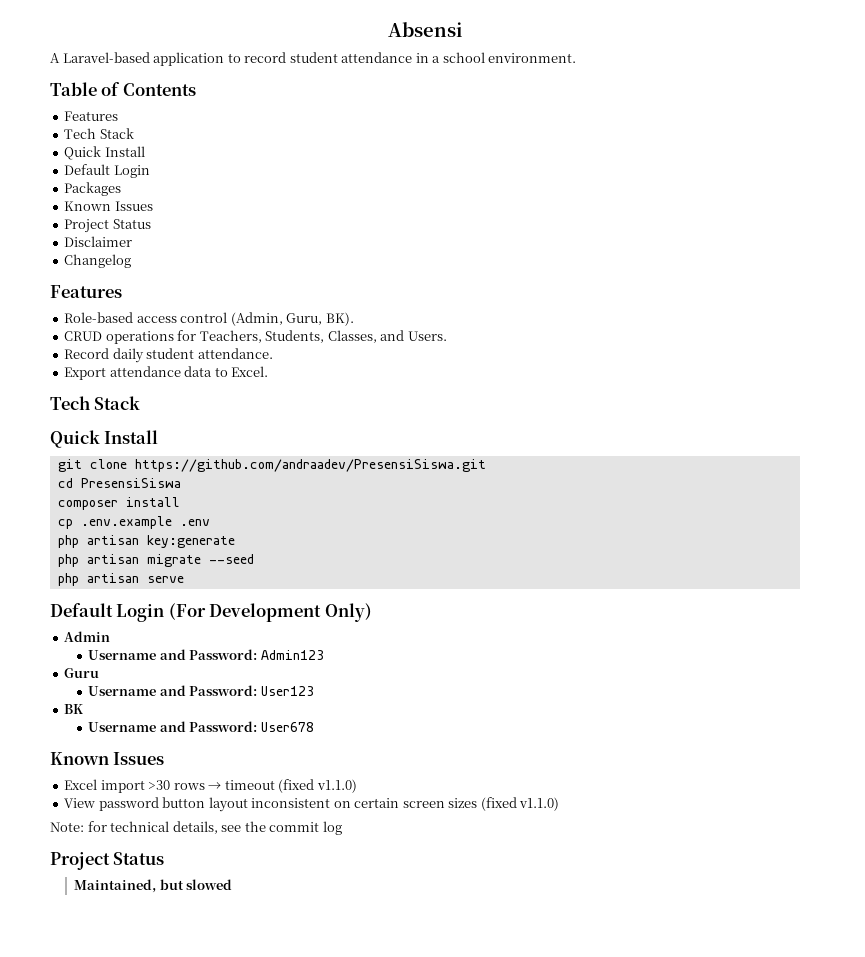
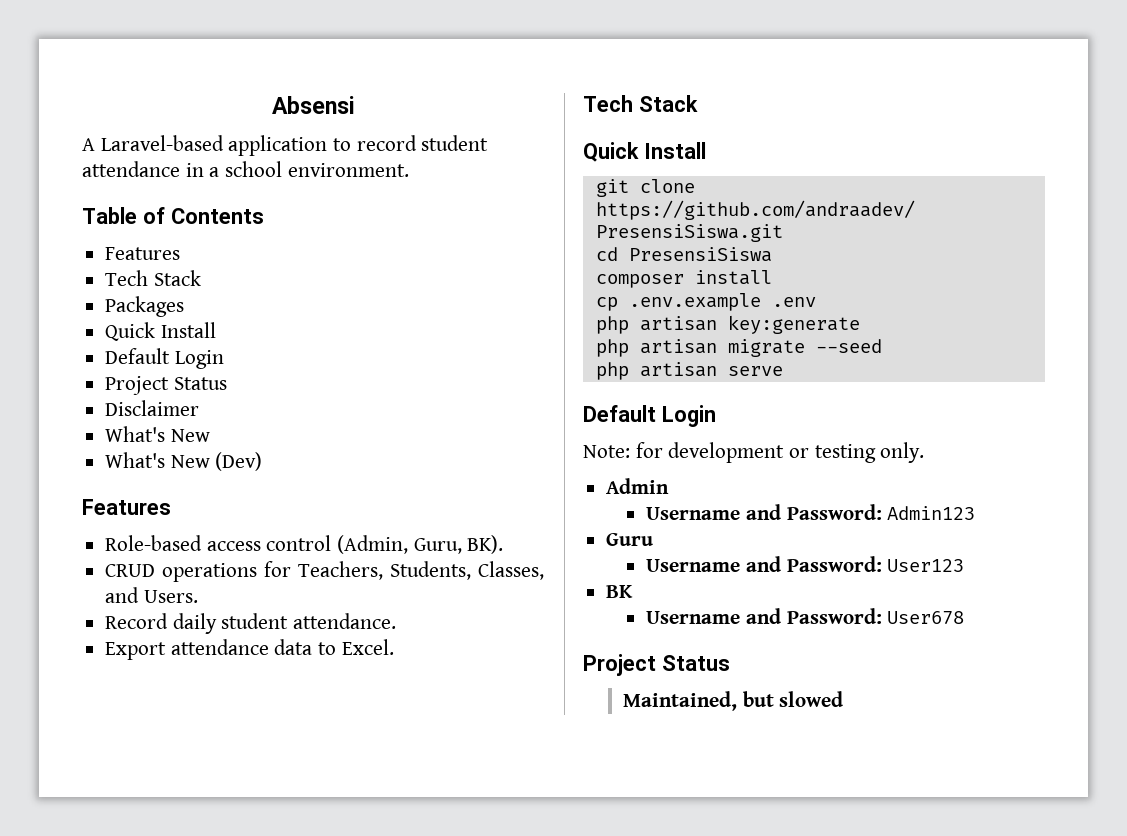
+ Packages
- Packages
- Known Issues
  Disclaimer
- Changelog
+ What's New
+ What's New (Dev)
  php artisan serve
- Default Login (For Development Only)
+ Default Login
+ Note: for development or testing only.
  Username and Password: User678
- Known Issues
- Excel import >30 rows → timeout (fixed v1.1.0)
- View password button layout inconsistent on certain screen sizes (fixed v1.1.0)
- Note: for technical details, see the commit log

